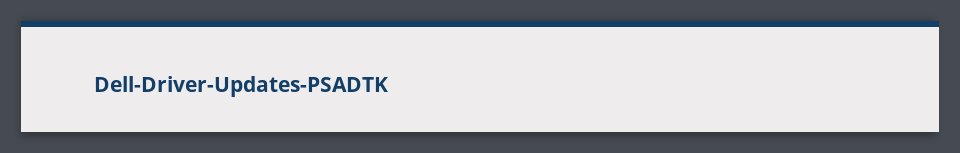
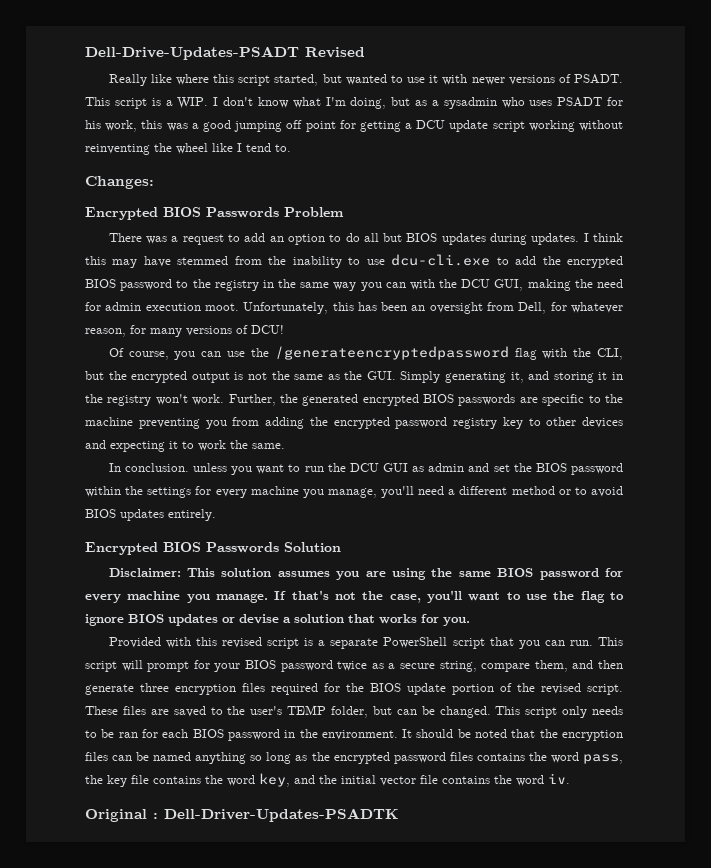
- Dell-Driver-Updates-PSADTK
+ Dell-Drive-Updates-PSADT Revised
+ Really like where this script started, but wanted to use it with newer versions of PSADT. This script is a WIP. I don't know what I'm doing, but as a sysadmin who uses PSADT for his work, this was a good jumping off point for getting a DCU update script working without reinventing the wheel like I tend to.
+ Changes:
+ Encrypted BIOS Passwords Problem
+ There was a request to add an option to do all but BIOS updates during updates. I think this may have stemmed from the inability to use dcu-cli.exe to add the encrypted BIOS password to the registry in the same way you can with the DCU GUI, making the need for admin execution moot. Unfortunately, this has been an oversight from Dell, for whatever reason, for many versions of DCU!
+ Of course, you can use the /generateencryptedpassword flag with the CLI, but the encrypted output is not the same as the GUI. Simply generating it, and storing it in the registry won't work. Further, the generated encrypted BIOS passwords are specific to the machine preventing you from adding the encrypted password registry key to other devices and expecting it to work the same.
+ In conclusion. unless you want to run the DCU GUI as admin and set the BIOS password within the settings for every machine you manage, you'll need a different method or to avoid BIOS updates entirely.
+ Encrypted BIOS Passwords Solution
+ Disclaimer: This solution assumes you are using the same BIOS password for every machine you manage. If that's not the case, you'll want to use the flag to ignore BIOS updates or devise a solution that works for you.
+ Provided with this revised script is a separate PowerShell script that you can run. This script will prompt for your BIOS password twice as a secure string, compare them, and then generate three encryption files required for the BIOS update portion of the revised script. These files are saved to the user's TEMP folder, but can be changed. This script only needs to be ran for each BIOS password in the environment. It should be noted that the encryption files can be named anything so long as the encrypted password files contains the word pass, the key file contains the word key, and the initial vector file contains the word iv.
+ Original : Dell-Driver-Updates-PSADTK

